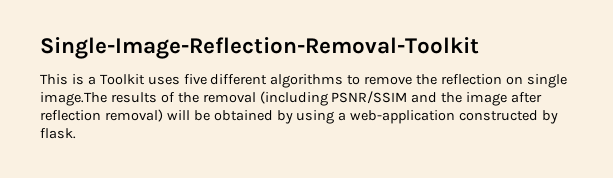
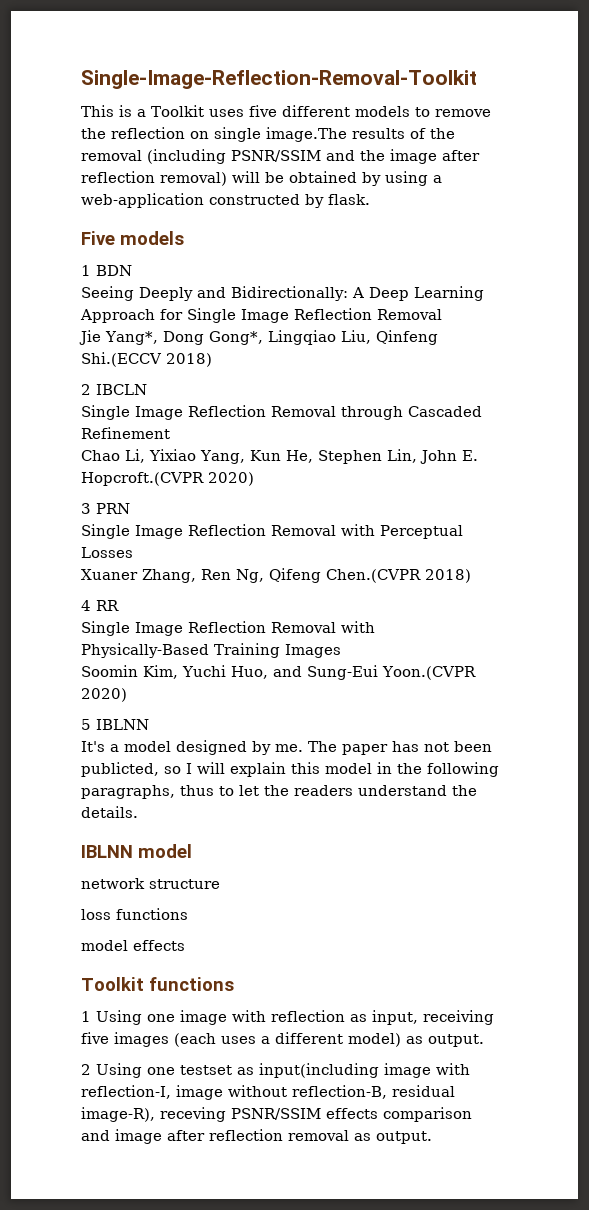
- This is a Toolkit uses five different algorithms to remove the reflection on single image.The results of the removal (including PSNR/SSIM and the image after reflection removal) will be obtained by using a web-application constructed by flask.
+ This is a Toolkit uses five different models to remove the reflection on single image.The results of the removal (including PSNR/SSIM and the image after reflection removal) will be obtained by using a web-application constructed by flask.
+ Five models
+ 1 BDN
+ Seeing Deeply and Bidirectionally: A Deep Learning Approach for Single Image Reflection Removal
+ Jie Yang*, Dong Gong*, Lingqiao Liu, Qinfeng Shi.(ECCV 2018)
+ 2 IBCLN
+ Single Image Reflection Removal through Cascaded Refinement
+ Chao Li, Yixiao Yang, Kun He, Stephen Lin, John E. Hopcroft.(CVPR 2020)
+ 3 PRN
+ Single Image Reflection Removal with Perceptual Losses
+ Xuaner Zhang, Ren Ng, Qifeng Chen.(CVPR 2018)
+ 4 RR
+ Single Image Reflection Removal with Physically-Based Training Images
+ Soomin Kim, Yuchi Huo, and Sung-Eui Yoon.(CVPR 2020)
+ 5 IBLNN
+ It's a model designed by me. The paper has not been publicted, so I will explain this model in the following paragraphs, thus to let the readers understand the details.
+ IBLNN model
+ network structure
+ loss functions
+ model effects
+ Toolkit functions
+ 1 Using one image with reflection as input, receiving five images (each uses a different model) as output.
+ 2 Using one testset as input(including image with reflection-I, image without reflection-B, residual image-R), receving PSNR/SSIM effects comparison and image after reflection removal as output.

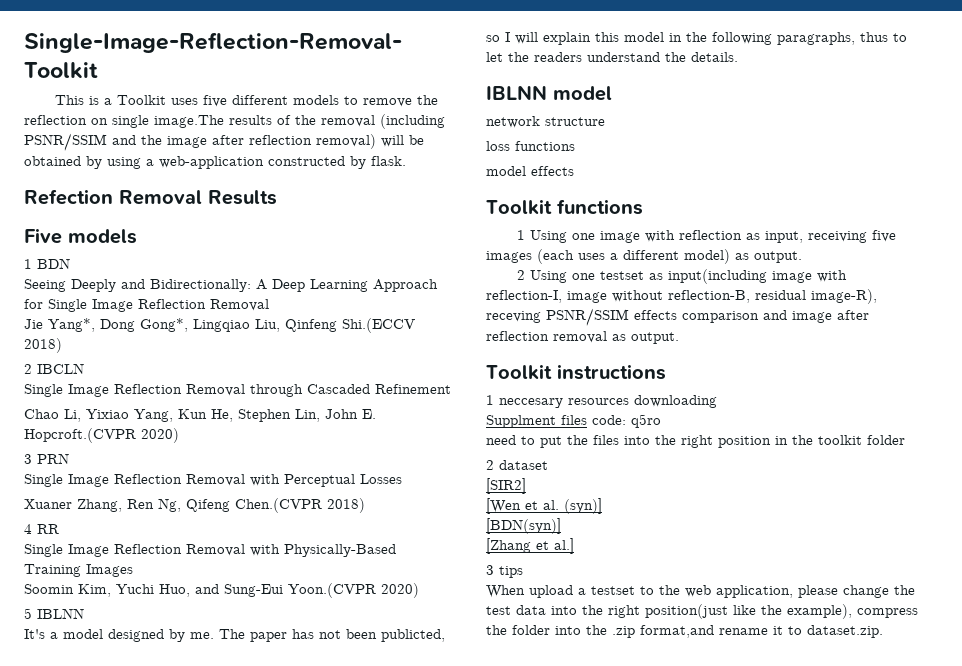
+ Refection Removal Results
+ Toolkit instructions
+ 1 neccesary resources downloading
+ Supplment files code: q5ro
+ need to put the files into the right position in the toolkit folder
+ 2 dataset
+ [SIR2]
+ [Wen et al. (syn)]
+ [BDN(syn)]
+ [Zhang et al.]
+ 3 tips
+ When upload a testset to the web application, please change the test data into the right position(just like the example), compress the folder into the .zip format,and rename it to dataset.zip.

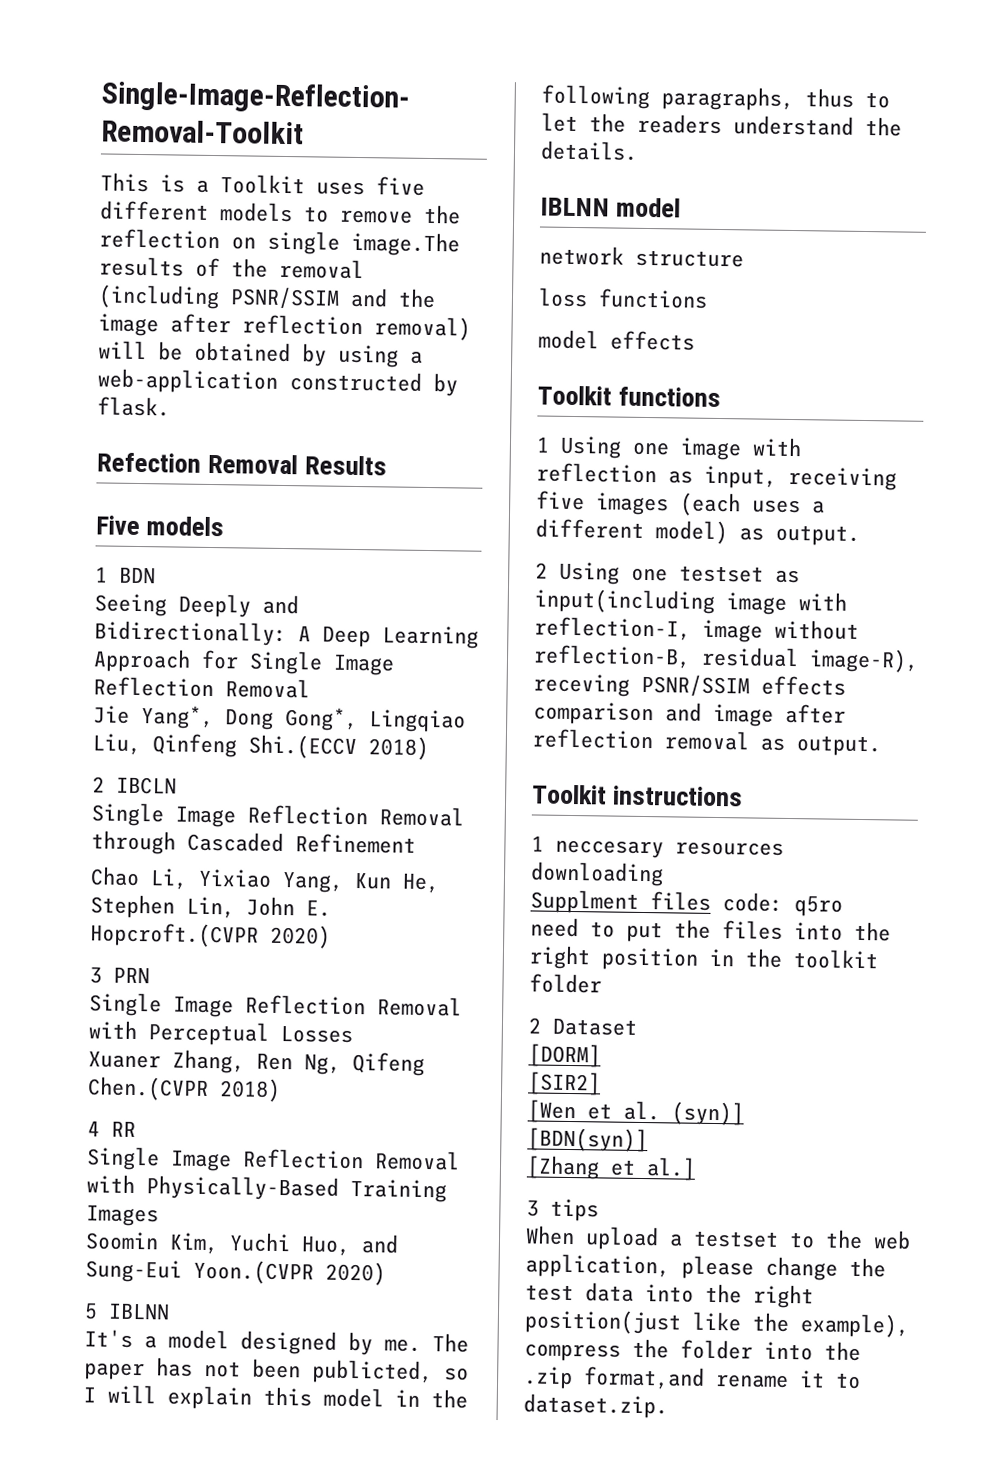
- 2 dataset
+ 2 Dataset
+ [DORM]

